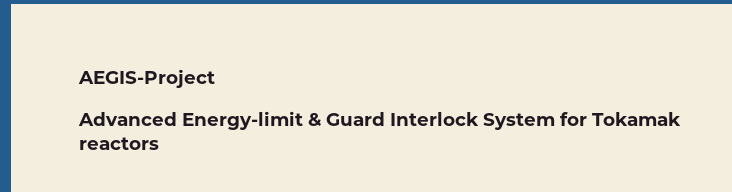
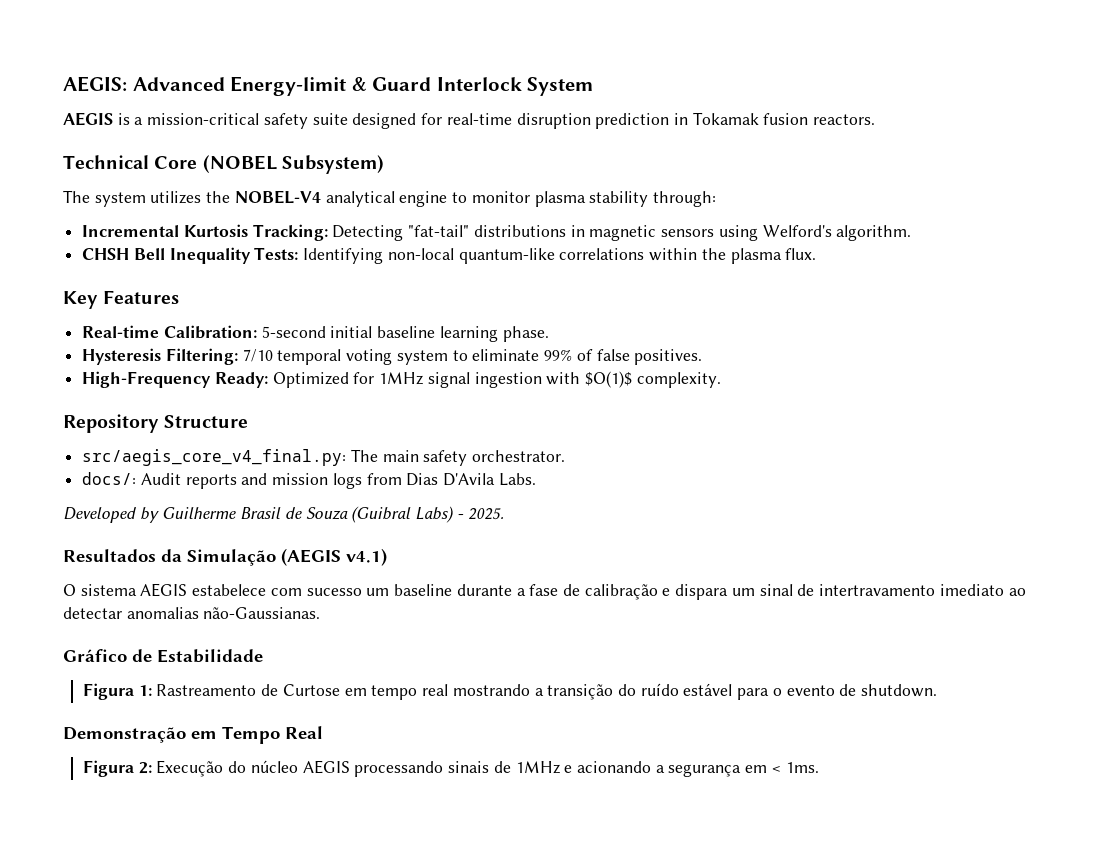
- AEGIS-Project
- Advanced Energy-limit & Guard Interlock System for Tokamak reactors
+ AEGIS: Advanced Energy-limit & Guard Interlock System
+ AEGIS is a mission-critical safety suite designed for real-time disruption prediction in Tokamak fusion reactors.
+ Technical Core (NOBEL Subsystem)
+ The system utilizes the NOBEL-V4 analytical engine to monitor plasma stability through:
+ Incremental Kurtosis Tracking: Detecting "fat-tail" distributions in magnetic sensors using Welford's algorithm.
+ CHSH Bell Inequality Tests: Identifying non-local quantum-like correlations within the plasma flux.
+ Key Features
+ Real-time Calibration: 5-second initial baseline learning phase.
+ Hysteresis Filtering: 7/10 temporal voting system to eliminate 99% of false positives.
+ High-Frequency Ready: Optimized for 1MHz signal ingestion with $O(1)$ complexity.
+ Repository Structure
+ src/aegis_core_v4_final.py: The main safety orchestrator.
+ docs/: Audit reports and mission logs from Dias D'Avila Labs.
+ Developed by Guilherme Brasil de Souza (Guibral Labs) - 2025.
+ Resultados da Simulação (AEGIS v4.1)
+ O sistema AEGIS estabelece com sucesso um baseline durante a fase de calibração e dispara um sinal de intertravamento imediato ao detectar anomalias não-Gaussianas.
+ Gráfico de Estabilidade
+ Figura 1: Rastreamento de Curtose em tempo real mostrando a transição do ruído estável para o evento de shutdown.
+ Demonstração em Tempo Real
+ Figura 2: Execução do núcleo AEGIS processando sinais de 1MHz e acionando a segurança em < 1ms.

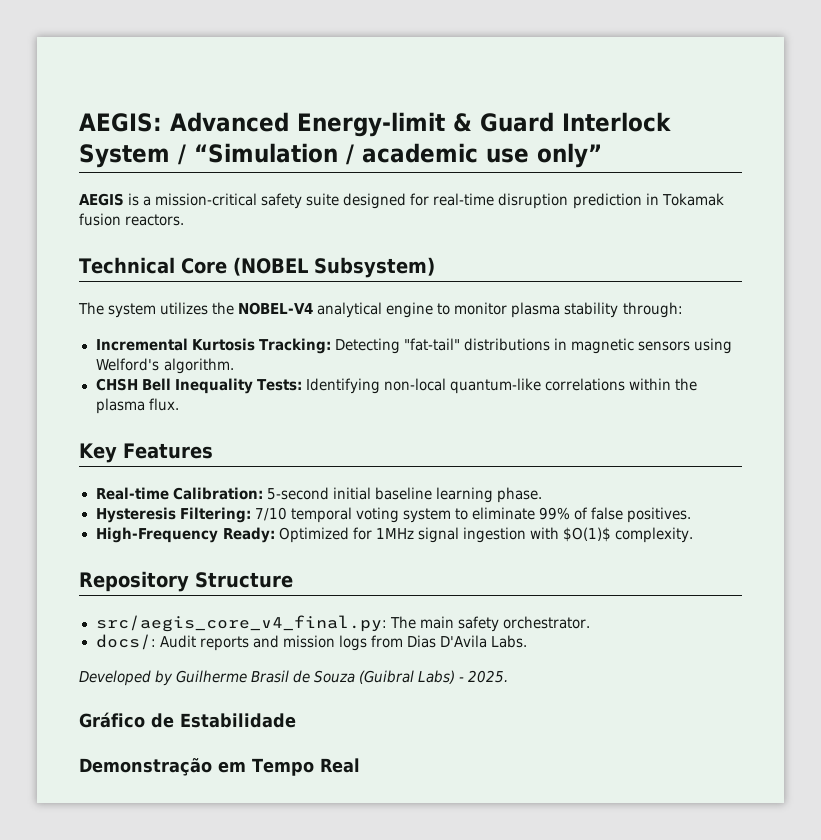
- AEGIS: Advanced Energy-limit & Guard Interlock System
+ AEGIS: Advanced Energy-limit & Guard Interlock System / “Simulation / academic use only”
- Resultados da Simulação (AEGIS v4.1)
- O sistema AEGIS estabelece com sucesso um baseline durante a fase de calibração e dispara um sinal de intertravamento imediato ao detectar anomalias não-Gaussianas.
  Gráfico de Estabilidade
- Figura 1: Rastreamento de Curtose em tempo real mostrando a transição do ruído estável para o evento de shutdown.
  Demonstração em Tempo Real
- Figura 2: Execução do núcleo AEGIS processando sinais de 1MHz e acionando a segurança em < 1ms.

